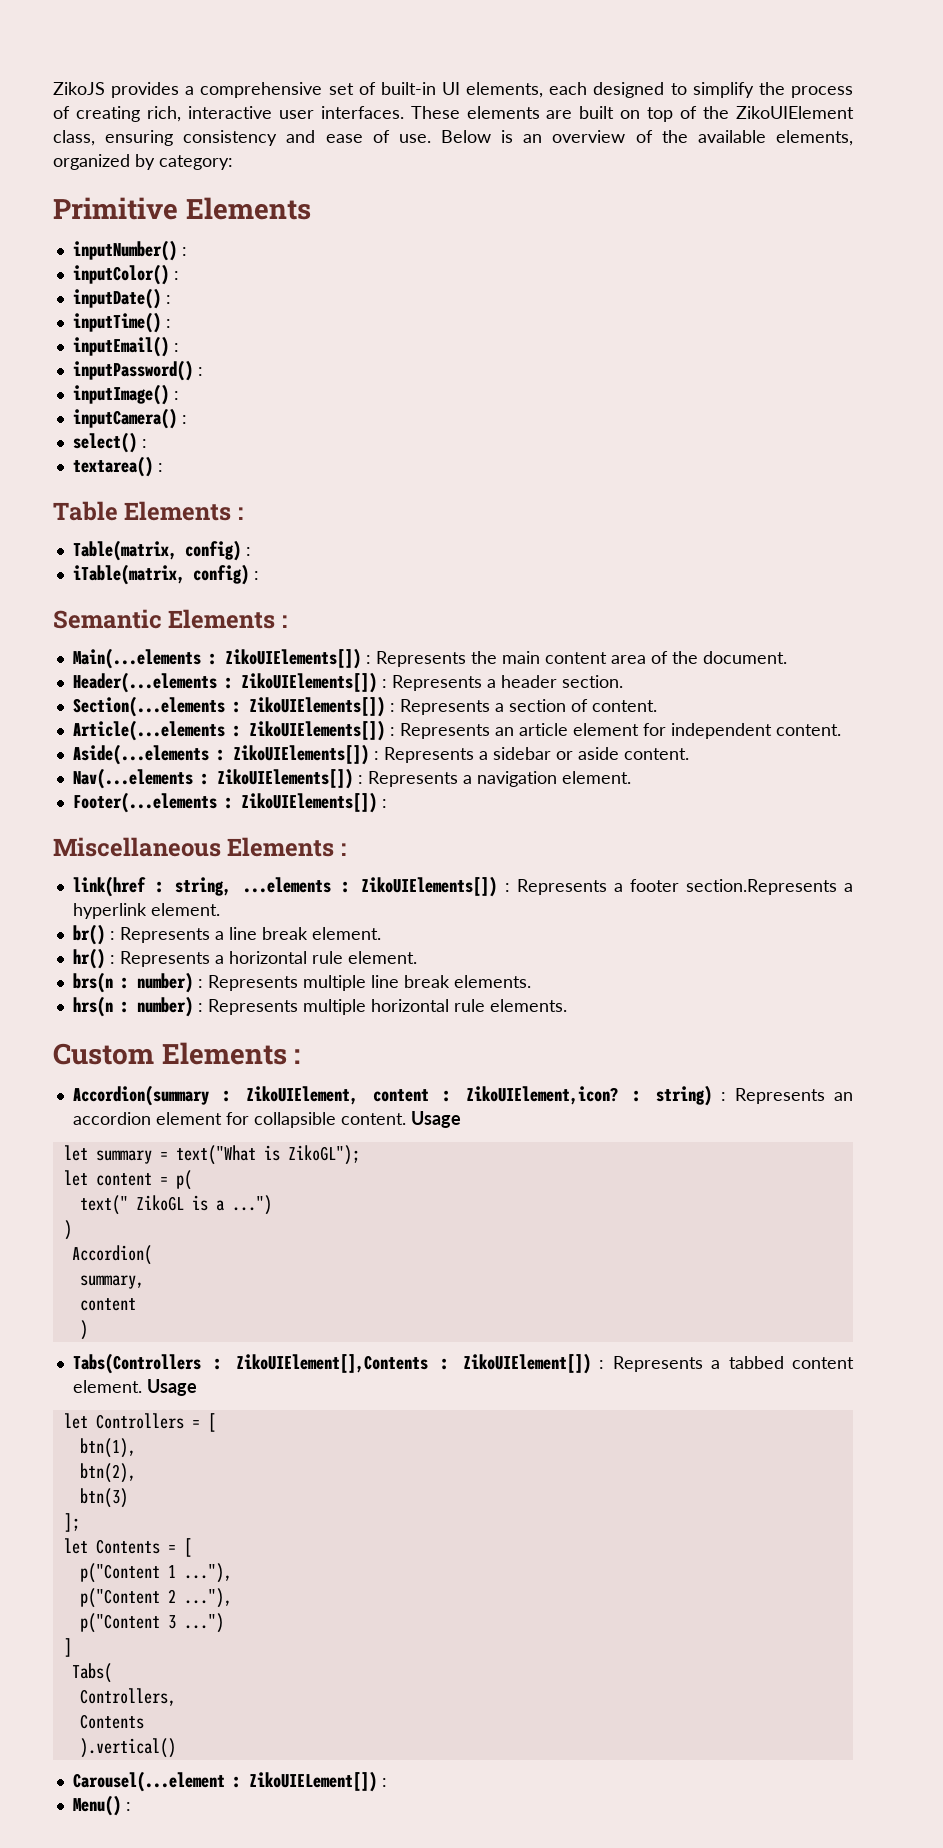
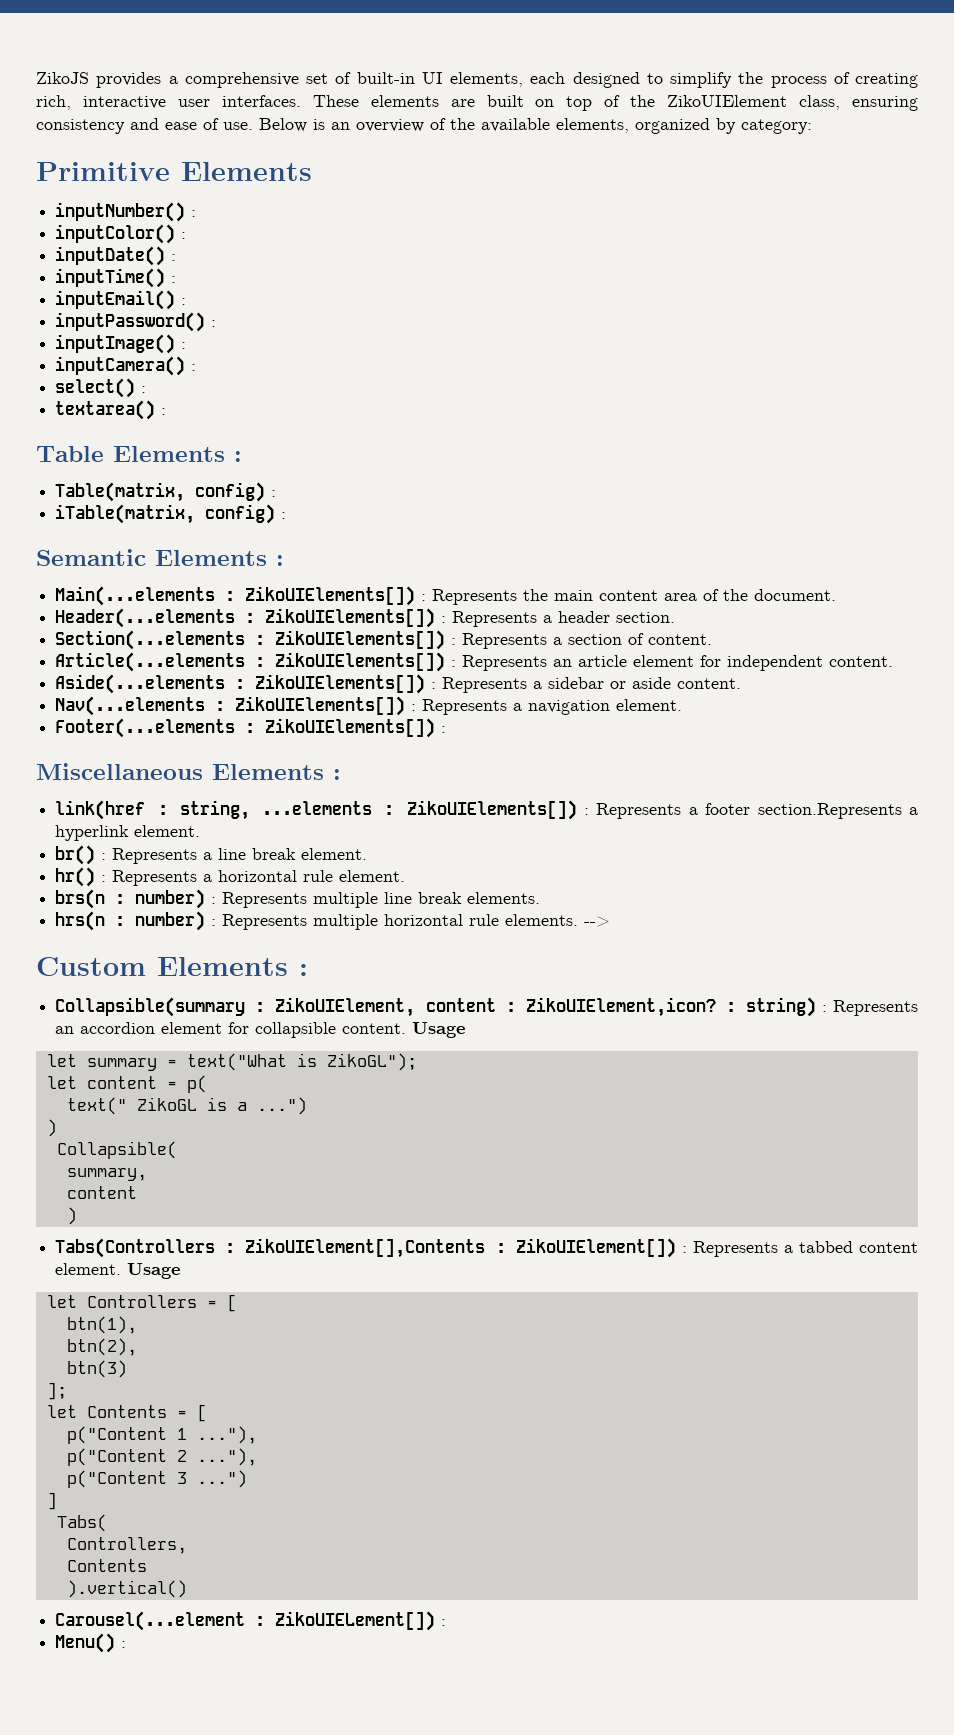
+ -->
- Accordion(summary : ZikoUIElement, content : ZikoUIElement,icon? : string) : Represents an accordion element for collapsible content.
+ Collapsible(summary : ZikoUIElement, content : ZikoUIElement,icon? : string) : Represents an accordion element for collapsible content.
- Accordion(
+ Collapsible(

